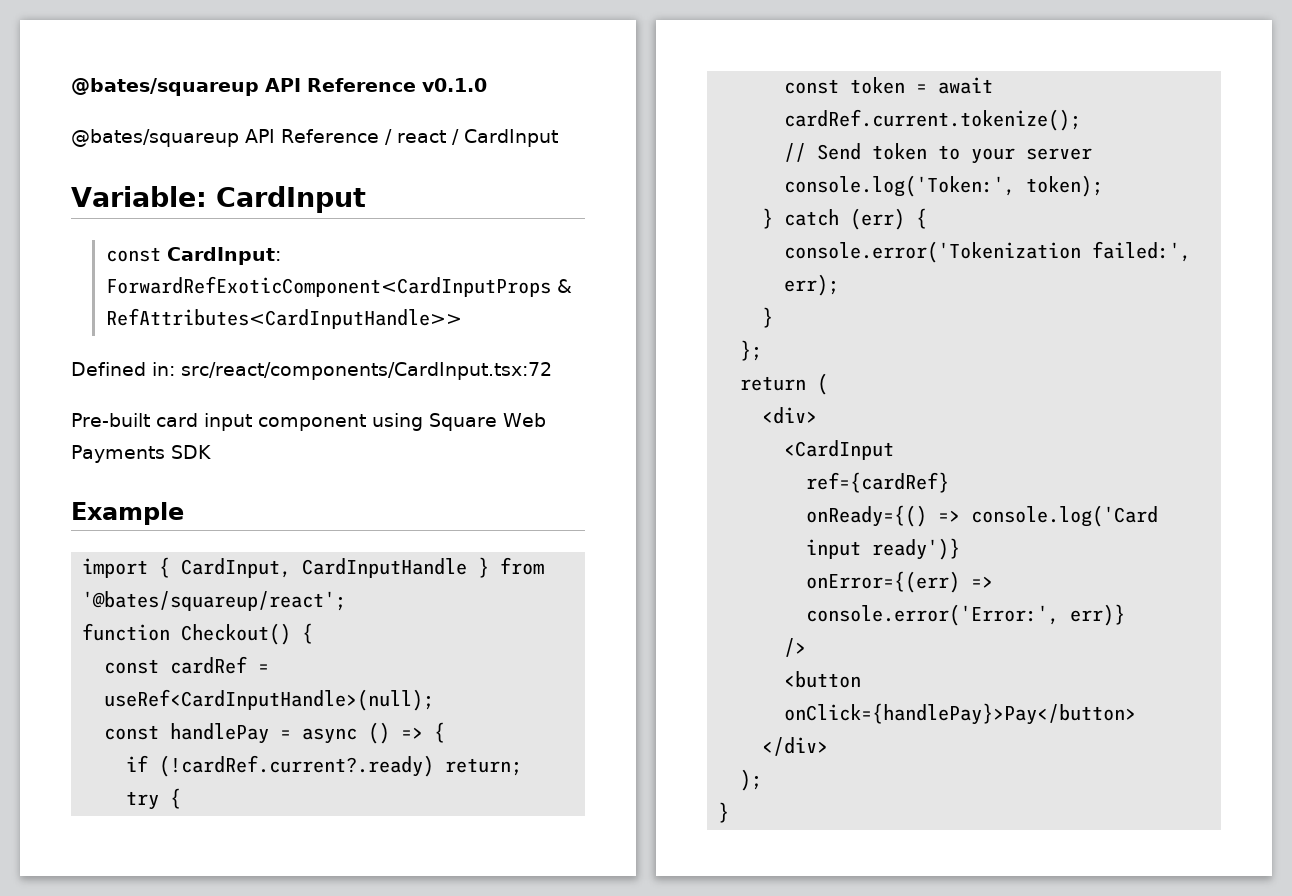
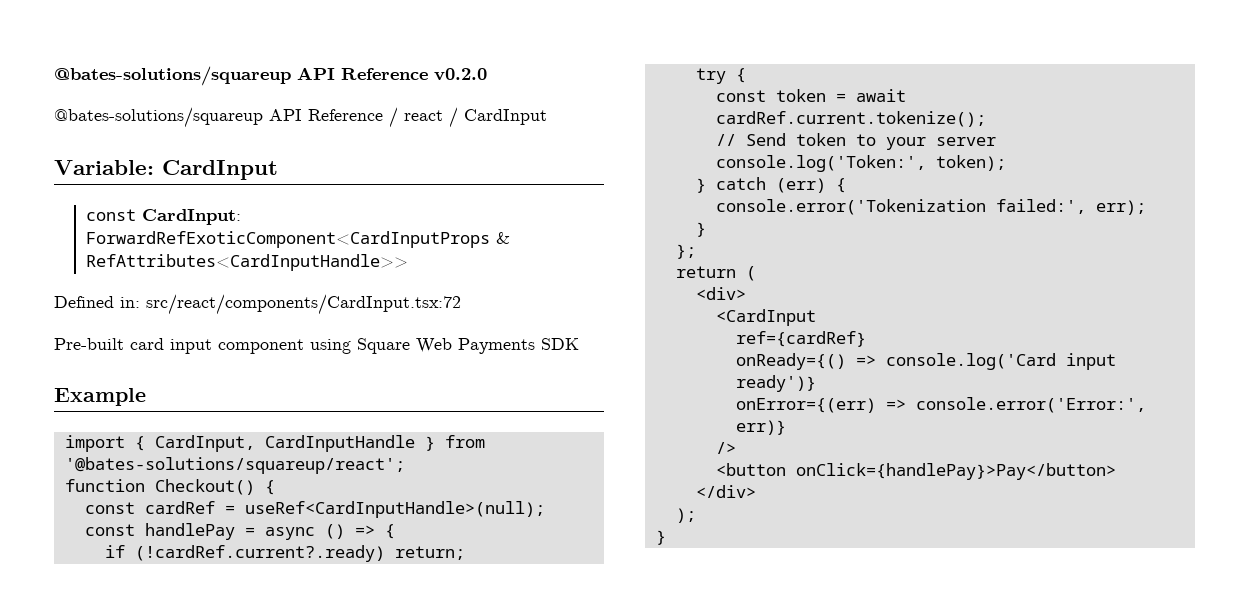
- @bates/squareup API Reference v0.1.0
- @bates/squareup API Reference / react / CardInput
+ @bates-solutions/squareup API Reference v0.2.0
+ @bates-solutions/squareup API Reference / react / CardInput
- import { CardInput, CardInputHandle } from '@bates/squareup/react';
+ import { CardInput, CardInputHandle } from '@bates-solutions/squareup/react';

